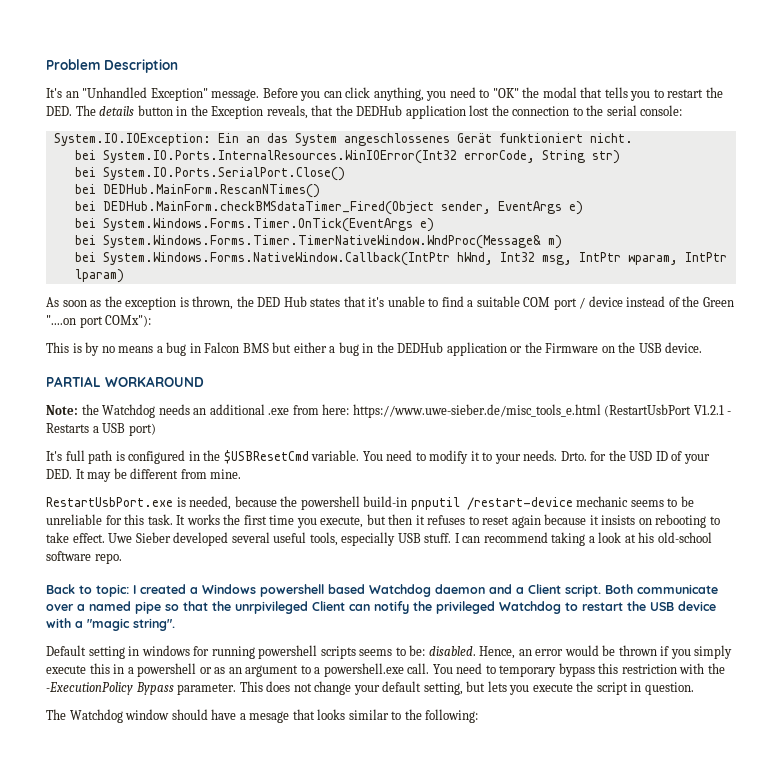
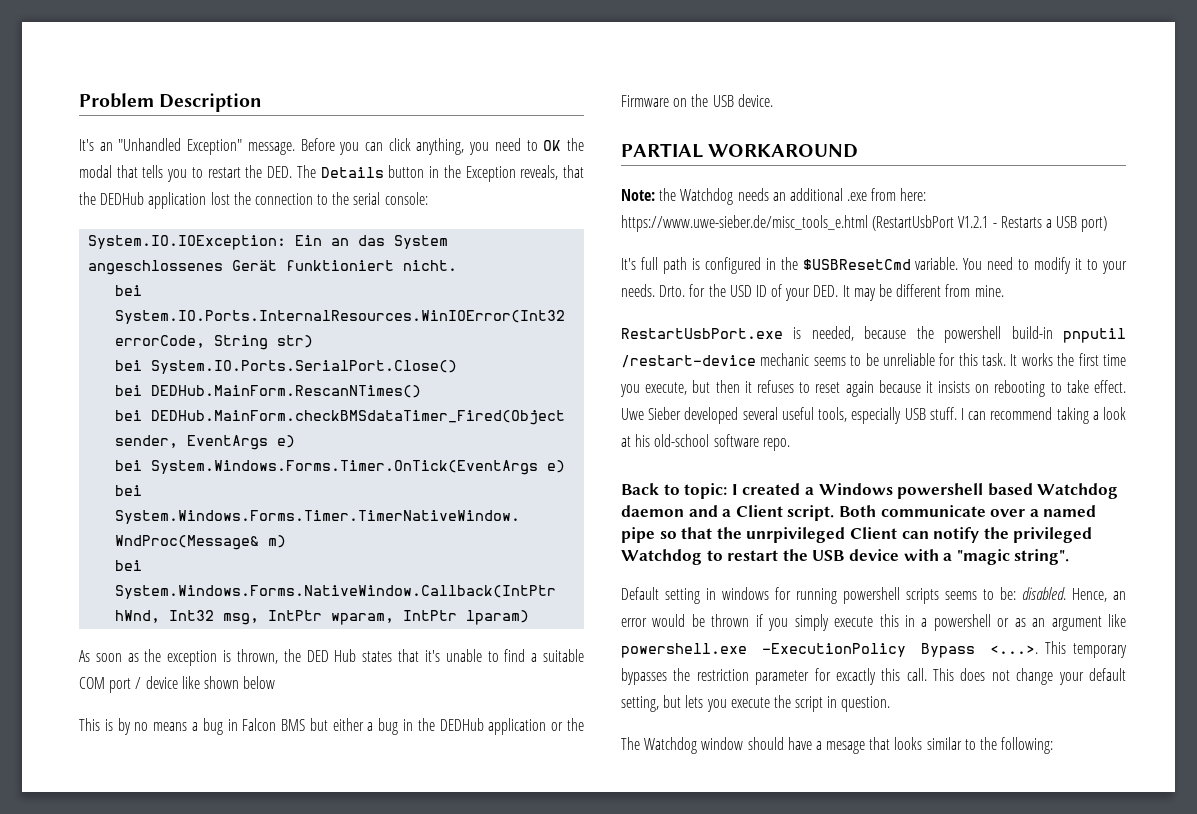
- Before you can click anything, you need to "OK" the modal that tells you to restart the DED. The details button in the Exception reveals, that the DEDHub application lost the connection to the serial console:
+ Before you can click anything, you need to OK the modal that tells you to restart the DED. The Details button in the Exception reveals, that the DEDHub application lost the connection to the serial console:
- As soon as the exception is thrown, the DED Hub states that it's unable to find a suitable COM port / device instead of the Green "....on port COMx"):
+ As soon as the exception is thrown, the DED Hub states that it's unable to find a suitable COM port / device like shown below
- Hence, an error would be thrown if you simply execute this in a powershell or as an argument to a powershell.exe call. You need to temporary bypass this restriction with the -ExecutionPolicy Bypass parameter.
+ Hence, an error would be thrown if you simply execute this in a powershell or as an argument like powershell.exe -ExecutionPolicy Bypass <...>. This temporary bypasses the restriction parameter for excactly this call.

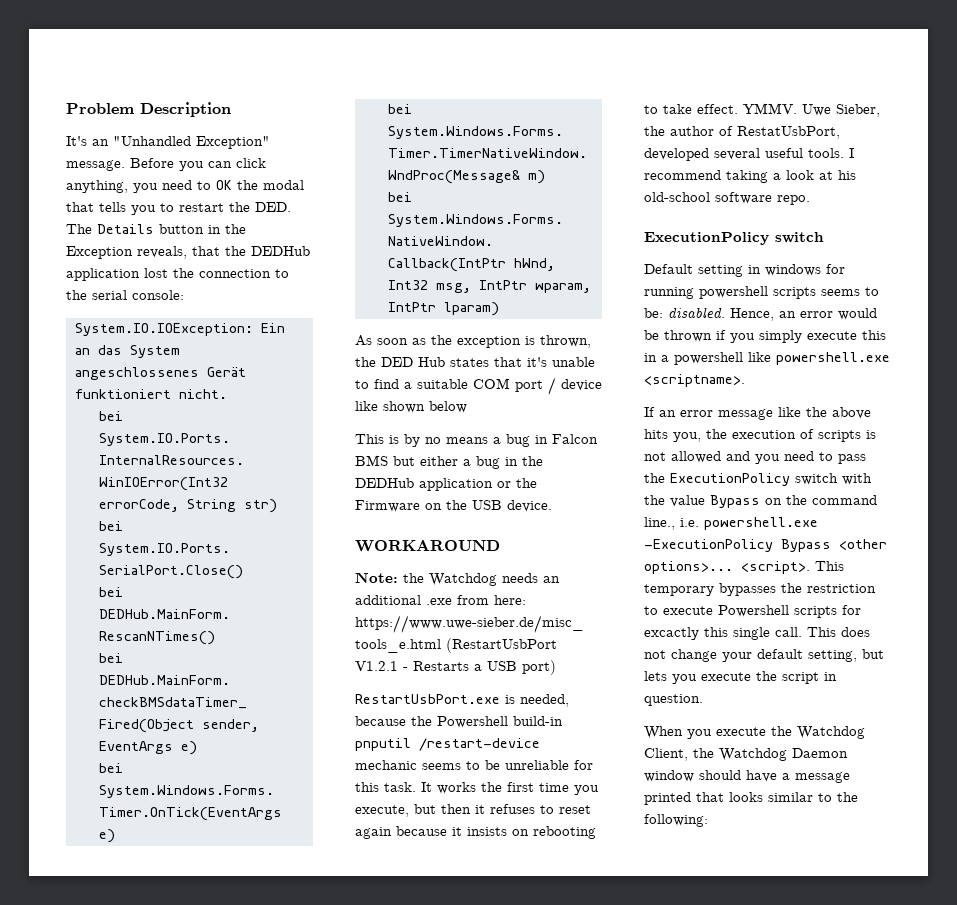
- PARTIAL WORKAROUND
+ WORKAROUND
- It's full path is configured in the $USBResetCmd variable. You need to modify it to your needs. Drto. for the USD ID of your DED. It may be different from mine.
- RestartUsbPort.exe is needed, because the powershell build-in pnputil /restart-device mechanic seems to be unreliable for this task.
+ RestartUsbPort.exe is needed, because the Powershell build-in pnputil /restart-device mechanic seems to be unreliable for this task.
- Uwe Sieber developed several useful tools, especially USB stuff. I can recommend taking a look at his old-school software repo.
- Back to topic: I created a Windows powershell based Watchdog daemon and a Client script. Both communicate over a named pipe so that the unrpivileged Client can notify the privileged Watchdog to restart the USB device with a "magic string".
+ YMMV. Uwe Sieber, the author of RestatUsbPort, developed several useful tools. I recommend taking a look at his old-school software repo.
+ ExecutionPolicy switch
- Hence, an error would be thrown if you simply execute this in a powershell or as an argument like powershell.exe -ExecutionPolicy Bypass <...>. This temporary bypasses the restriction parameter for excactly this call.
+ Hence, an error would be thrown if you simply execute this in a powershell like powershell.exe <scriptname>.
+ If an error message like the above hits you, the execution of scripts is not allowed and you need to pass the ExecutionPolicy switch with the value Bypass on the command line., i.e. powershell.exe -ExecutionPolicy Bypass <other options>... <script>. This temporary bypasses the restriction to execute Powershell scripts for excactly this single call.
- The Watchdog window should have a mesage that looks similar to the following:
+ When you execute the Watchdog Client, the Watchdog Daemon window should have a message printed that looks similar to the following:

